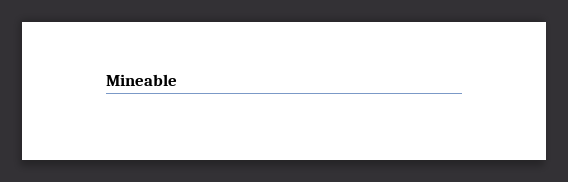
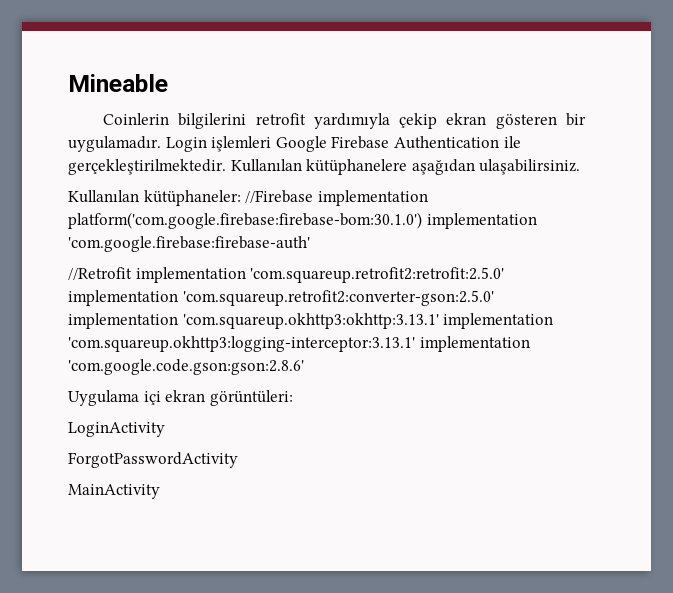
+ Coinlerin bilgilerini retrofit yardımıyla çekip ekran gösteren bir uygulamadır. Login işlemleri Google Firebase Authentication ile gerçekleştirilmektedir. Kullanılan kütüphanelere aşağıdan ulaşabilirsiniz.
+ Kullanılan kütüphaneler: //Firebase implementation platform('com.google.firebase:firebase-bom:30.1.0') implementation 'com.google.firebase:firebase-auth'
+ //Retrofit implementation 'com.squareup.retrofit2:retrofit:2.5.0' implementation 'com.squareup.retrofit2:converter-gson:2.5.0' implementation 'com.squareup.okhttp3:okhttp:3.13.1' implementation 'com.squareup.okhttp3:logging-interceptor:3.13.1' implementation 'com.google.code.gson:gson:2.8.6'
+ Uygulama içi ekran görüntüleri:
+ LoginActivity
+ ForgotPasswordActivity
+ MainActivity

